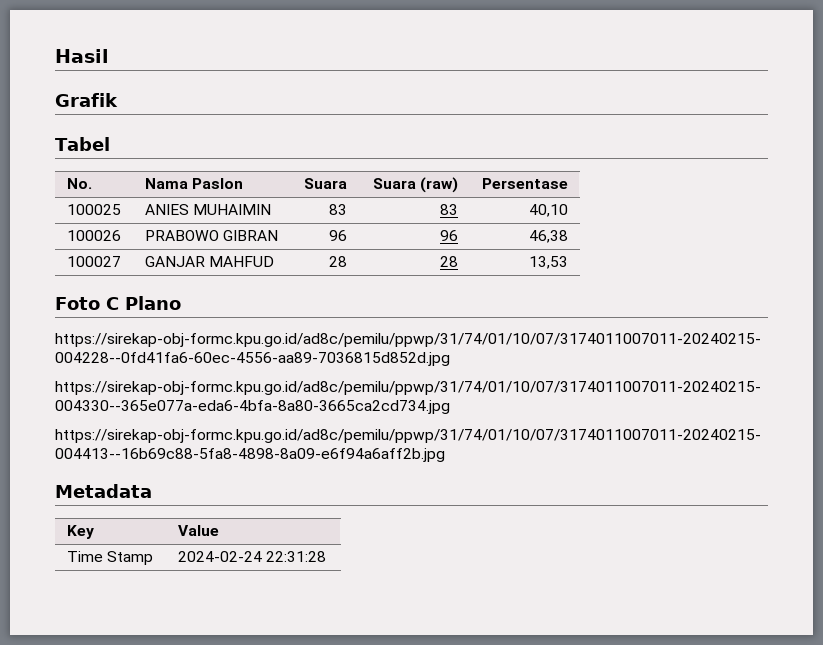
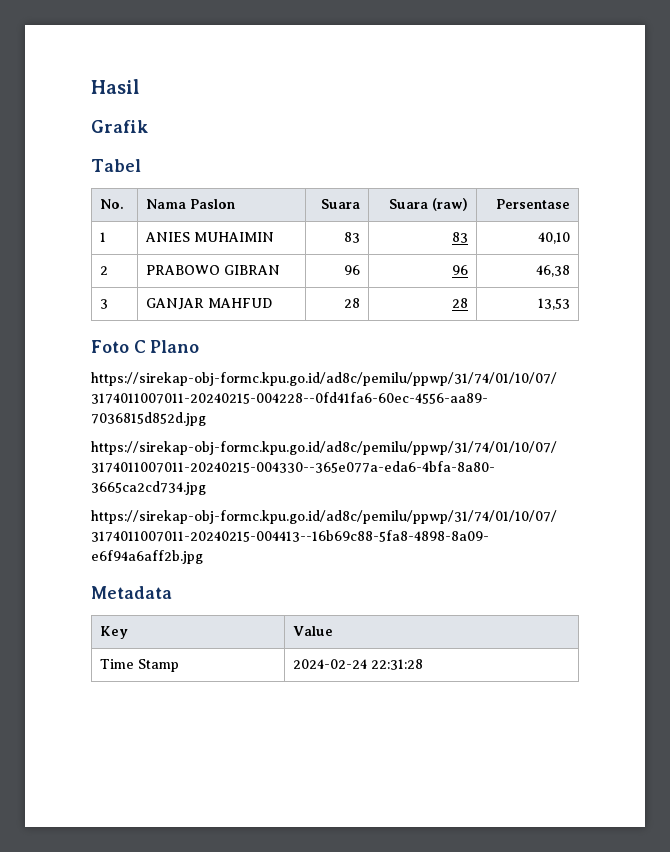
- 100025 | ANIES MUHAIMIN | 83 | 83 | 40,10
+ 1 | ANIES MUHAIMIN | 83 | 83 | 40,10
- 100026 | PRABOWO GIBRAN | 96 | 96 | 46,38
+ 2 | PRABOWO GIBRAN | 96 | 96 | 46,38
- 100027 | GANJAR MAHFUD | 28 | 28 | 13,53
+ 3 | GANJAR MAHFUD | 28 | 28 | 13,53

